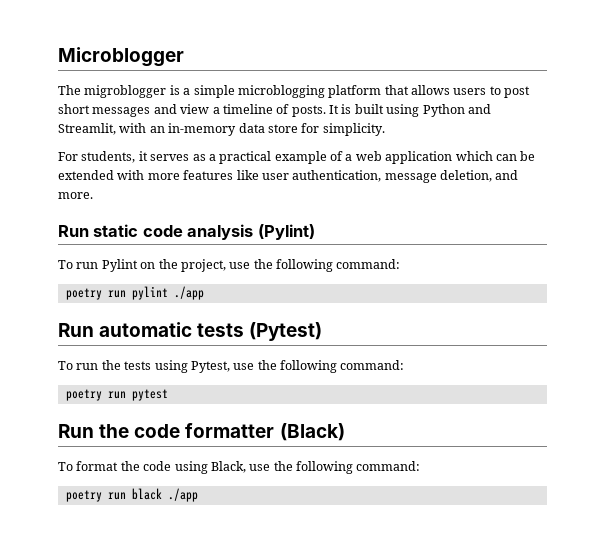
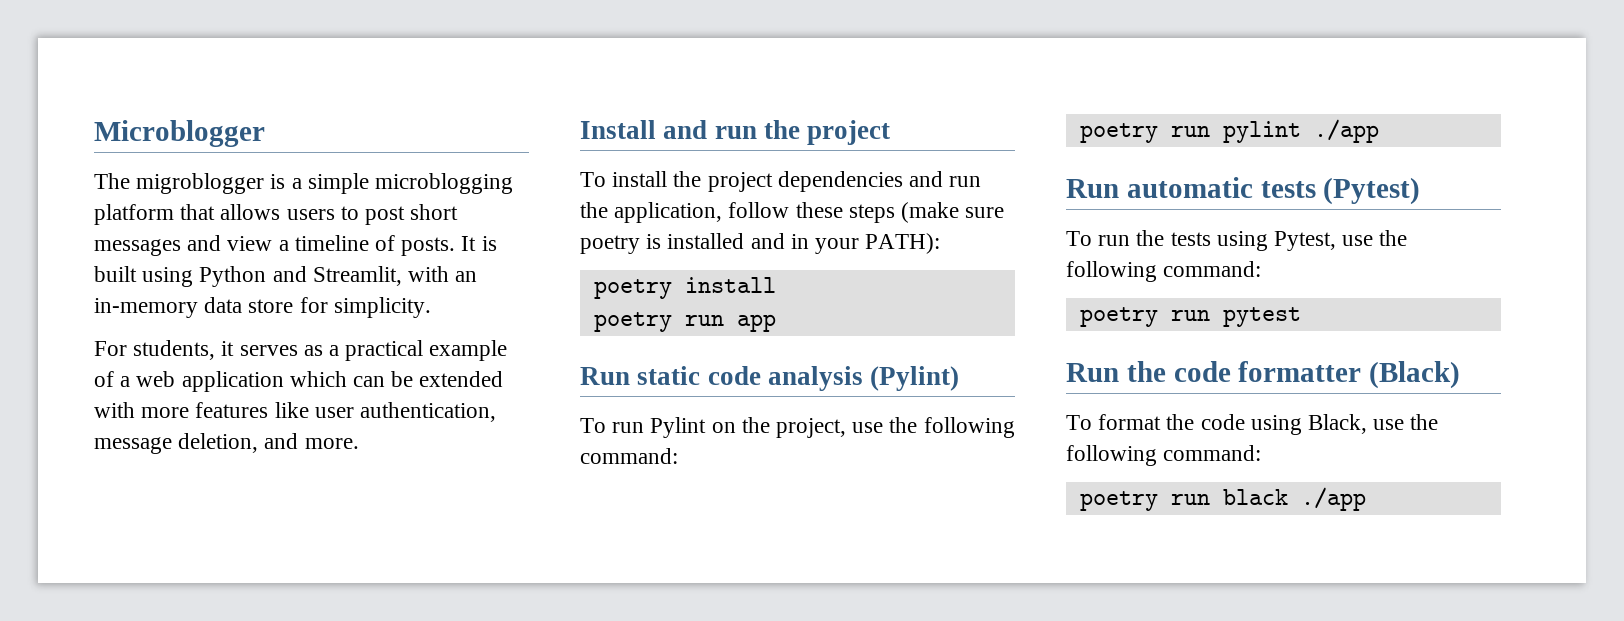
+ Install and run the project
+ To install the project dependencies and run the application, follow these steps (make sure poetry is installed and in your PATH):
+ poetry install
+ poetry run app

